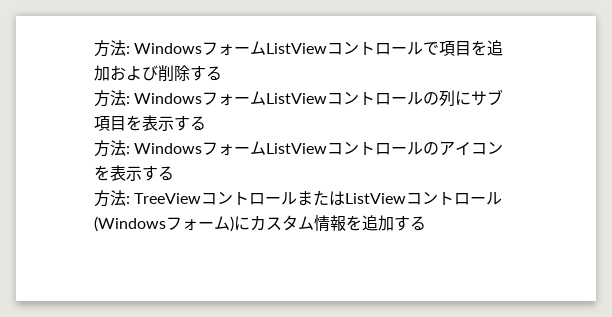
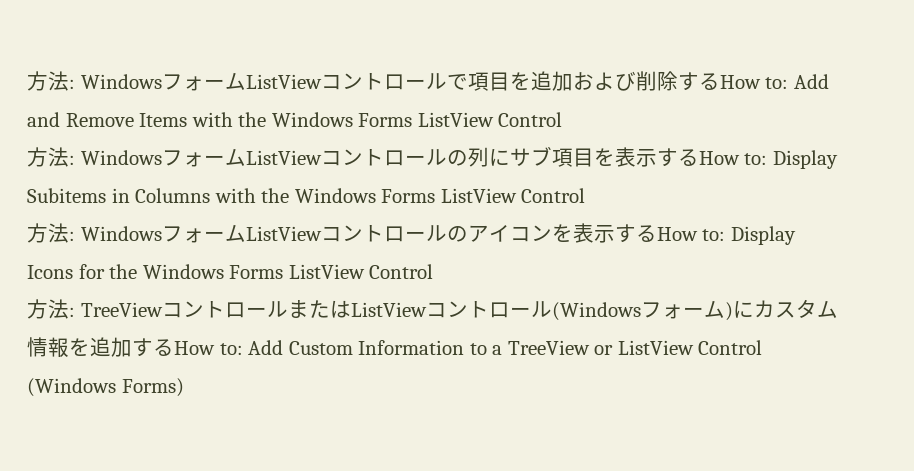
- 方法: WindowsフォームListViewコントロールで項目を追加および削除する
+ 方法: WindowsフォームListViewコントロールで項目を追加および削除するHow to: Add and Remove Items with the Windows Forms ListView Control
- 方法: WindowsフォームListViewコントロールの列にサブ項目を表示する
+ 方法: WindowsフォームListViewコントロールの列にサブ項目を表示するHow to: Display Subitems in Columns with the Windows Forms ListView Control
- 方法: WindowsフォームListViewコントロールのアイコンを表示する
+ 方法: WindowsフォームListViewコントロールのアイコンを表示するHow to: Display Icons for the Windows Forms ListView Control
- 方法: TreeViewコントロールまたはListViewコントロール(Windowsフォーム)にカスタム情報を追加する
+ 方法: TreeViewコントロールまたはListViewコントロール(Windowsフォーム)にカスタム情報を追加するHow to: Add Custom Information to a TreeView or ListView Control (Windows Forms)

